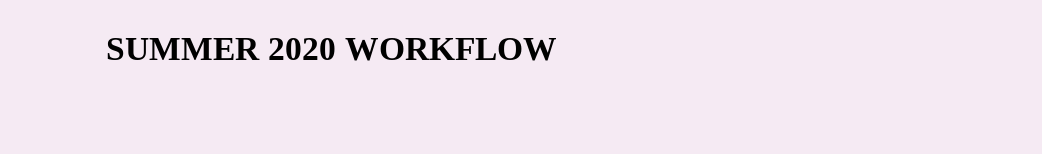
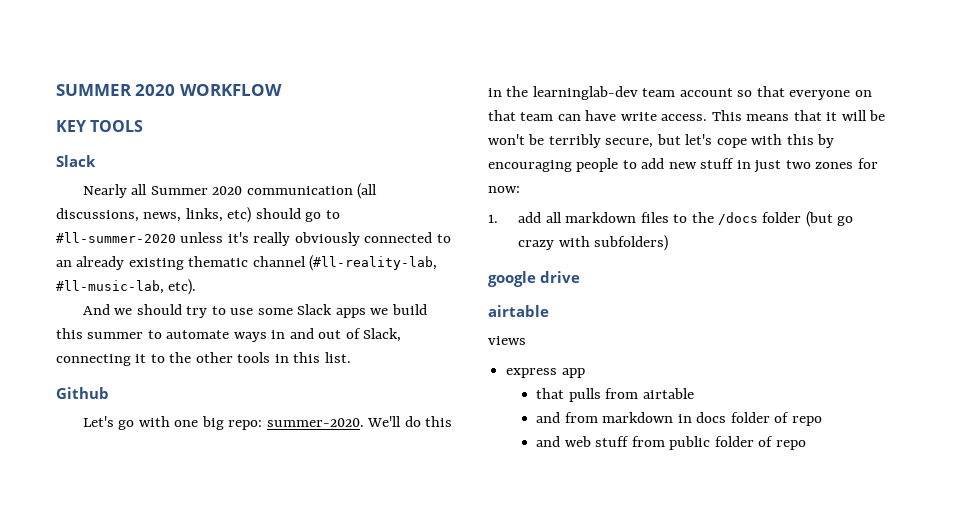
+ KEY TOOLS
+ Slack
+ Nearly all Summer 2020 communication (all discussions, news, links, etc) should go to #ll-summer-2020 unless it's really obviously connected to an already existing thematic channel (#ll-reality-lab, #ll-music-lab, etc).
+ And we should try to use some Slack apps we build this summer to automate ways in and out of Slack, connecting it to the other tools in this list.
+ Github
+ Let's go with one big repo: summer-2020. We'll do this in the learninglab-dev team account so that everyone on that team can have write access. This means that it will be won't be terribly secure, but let's cope with this by encouraging people to add new stuff in just two zones for now:
+ 1. add all markdown files to the /docs folder (but go crazy with subfolders)
+ google drive
+ airtable
+ views
+ express app
+ that pulls from airtable
+ and from markdown in docs folder of repo
+ and web stuff from public folder of repo

